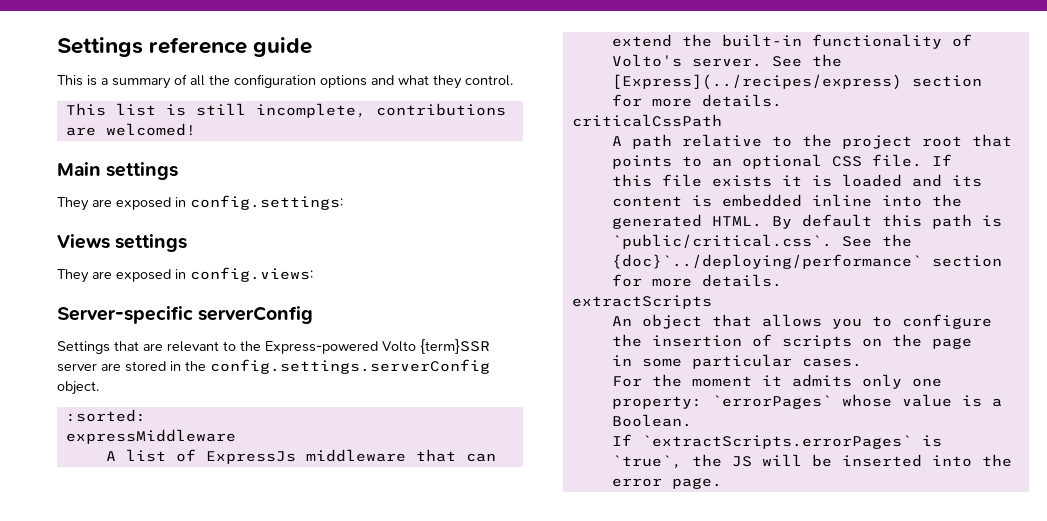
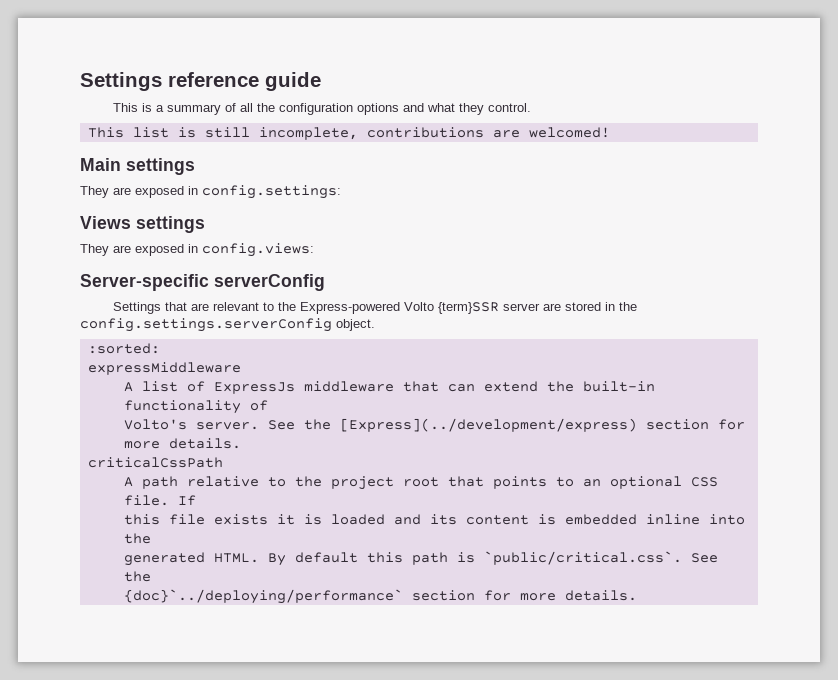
- See the [Express](../recipes/express) section for more details.
+ See the [Express](../development/express) section for more details.
- extractScripts
- An object that allows you to configure the insertion of scripts on the page
- in some particular cases.
- For the moment it admits only one property: `errorPages` whose value is a Boolean.
- If `extractScripts.errorPages` is `true`, the JS will be inserted into the error page.

